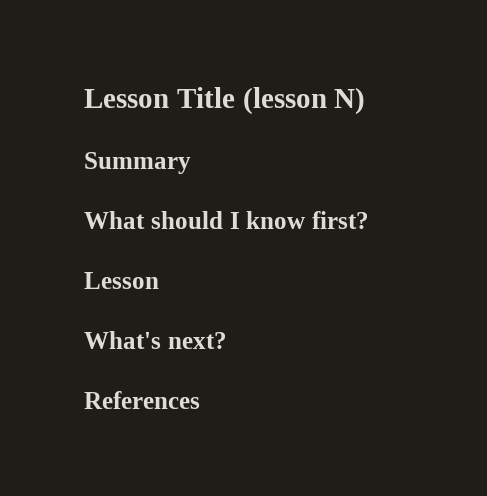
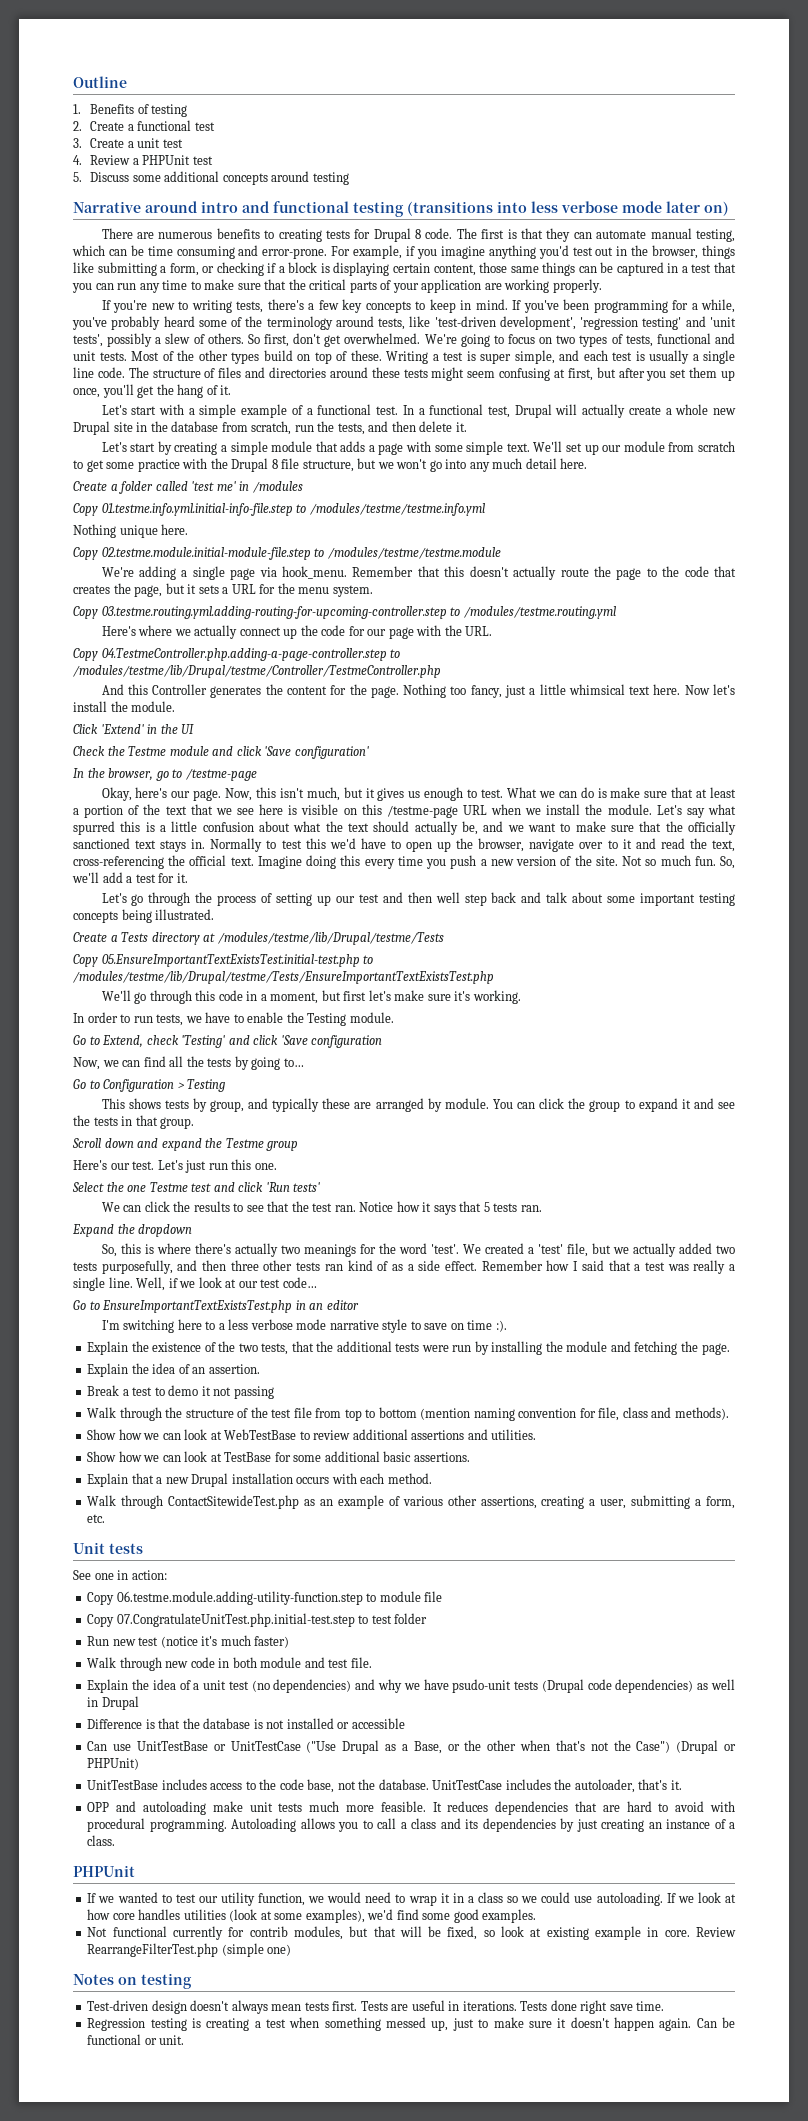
- Lesson Title (lesson N)
- Summary
- What should I know first?
- Lesson
- What's next?
- References
+ Outline
+ 1. Benefits of testing
+ 2. Create a functional test
+ 3. Create a unit test
+ 4. Review a PHPUnit test
+ 5. Discuss some additional concepts around testing
+ Narrative around intro and functional testing (transitions into less verbose mode later on)
+ There are numerous benefits to creating tests for Drupal 8 code. The first is that they can automate manual testing, which can be time consuming and error-prone. For example, if you imagine anything you'd test out in the browser, things like submitting a form, or checking if a block is displaying certain content, those same things can be captured in a test that you can run any time to make sure that the critical parts of your application are working properly.
+ If you're new to writing tests, there's a few key concepts to keep in mind. If you've been programming for a while, you've probably heard some of the terminology around tests, like 'test-driven development', 'regression testing' and 'unit tests', possibly a slew of others. So first, don't get overwhelmed. We're going to focus on two types of tests, functional and unit tests. Most of the other types build on top of these. Writing a test is super simple, and each test is usually a single line code. The structure of files and directories around these tests might seem confusing at first, but after you set them up once, you'll get the hang of it.
+ Let's start with a simple example of a functional test. In a functional test, Drupal will actually create a whole new Drupal site in the database from scratch, run the tests, and then delete it.
+ Let's start by creating a simple module that adds a page with some simple text. We'll set up our module from scratch to get some practice with the Drupal 8 file structure, but we won't go into any much detail here.
+ Create a folder called 'test me' in /modules
+ Copy 01.testme.info.yml.initial-info-file.step to /modules/testme/testme.info.yml
+ Nothing unique here.
+ Copy 02.testme.module.initial-module-file.step to /modules/testme/testme.module
+ We're adding a single page via hook_menu. Remember that this doesn't actually route the page to the code that creates the page, but it sets a URL for the menu system.
+ Copy 03.testme.routing.yml.adding-routing-for-upcoming-controller.step to /modules/testme.routing.yml
+ Here's where we actually connect up the code for our page with the URL.
+ Copy 04.TestmeController.php.adding-a-page-controller.step to /modules/testme/lib/Drupal/testme/Controller/TestmeController.php
+ And this Controller generates the content for the page. Nothing too fancy, just a little whimsical text here. Now let's install the module.
+ Click 'Extend' in the UI
+ Check the Testme module and click 'Save configuration'
+ In the browser, go to /testme-page
+ Okay, here's our page. Now, this isn't much, but it gives us enough to test. What we can do is make sure that at least a portion of the text that we see here is visible on this /testme-page URL when we install the module. Let's say what spurred this is a little confusion about what the text should actually be, and we want to make sure that the officially sanctioned text stays in. Normally to test this we'd have to open up the browser, navigate over to it and read the text, cross-referencing the official text. Imagine doing this every time you push a new version of the site. Not so much fun. So, we'll add a test for it.
+ Let's go through the process of setting up our test and then well step back and talk about some important testing concepts being illustrated.
+ Create a Tests directory at /modules/testme/lib/Drupal/testme/Tests
+ Copy 05.EnsureImportantTextExistsTest.initial-test.php to /modules/testme/lib/Drupal/testme/Tests/EnsureImportantTextExistsTest.php
+ We'll go through this code in a moment, but first let's make sure it's working.
+ In order to run tests, we have to enable the Testing module.
+ Go to Extend, check 'Testing' and click 'Save configuration
+ Now, we can find all the tests by going to…
+ Go to Configuration > Testing
+ This shows tests by group, and typically these are arranged by module. You can click the group to expand it and see the tests in that group.
+ Scroll down and expand the Testme group
+ Here's our test. Let's just run this one.
+ Select the one Testme test and click 'Run tests'
+ We can click the results to see that the test ran. Notice how it says that 5 tests ran.
+ Expand the dropdown
+ So, this is where there's actually two meanings for the word 'test'. We created a 'test' file, but we actually added two tests purposefully, and then three other tests ran kind of as a side effect. Remember how I said that a test was really a single line. Well, if we look at our test code…
+ Go to EnsureImportantTextExistsTest.php in an editor
+ I'm switching here to a less verbose mode narrative style to save on time :).
+ Explain the existence of the two tests, that the additional tests were run by installing the module and fetching the page.
+ Explain the idea of an assertion.
+ Break a test to demo it not passing
+ Walk through the structure of the test file from top to bottom (mention naming convention for file, class and methods).
+ Show how we can look at WebTestBase to review additional assertions and utilities.
+ Show how we can look at TestBase for some additional basic assertions.
+ Explain that a new Drupal installation occurs with each method.
+ Walk through ContactSitewideTest.php as an example of various other assertions, creating a user, submitting a form, etc.
+ Unit tests
+ See one in action:
+ Copy 06.testme.module.adding-utility-function.step to module file
+ Copy 07.CongratulateUnitTest.php.initial-test.step to test folder
+ Run new test (notice it's much faster)
+ Walk through new code in both module and test file.
+ Explain the idea of a unit test (no dependencies) and why we have psudo-unit tests (Drupal code dependencies) as well in Drupal
+ Difference is that the database is not installed or accessible
+ Can use UnitTestBase or UnitTestCase ("Use Drupal as a Base, or the other when that's not the Case") (Drupal or PHPUnit)
+ UnitTestBase includes access to the code base, not the database. UnitTestCase includes the autoloader, that's it.
+ OPP and autoloading make unit tests much more feasible. It reduces dependencies that are hard to avoid with procedural programming. Autoloading allows you to call a class and its dependencies by just creating an instance of a class.
+ PHPUnit
+ If we wanted to test our utility function, we would need to wrap it in a class so we could use autoloading. If we look at how core handles utilities (look at some examples), we'd find some good examples.
+ Not functional currently for contrib modules, but that will be fixed, so look at existing example in core. Review RearrangeFilterTest.php (simple one)
+ Notes on testing
+ Test-driven design doesn't always mean tests first. Tests are useful in iterations. Tests done right save time.
+ Regression testing is creating a test when something messed up, just to make sure it doesn't happen again. Can be functional or unit.

